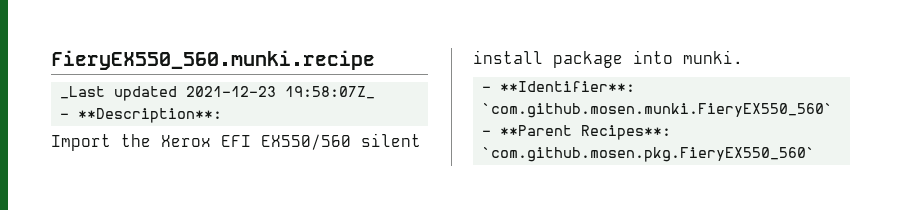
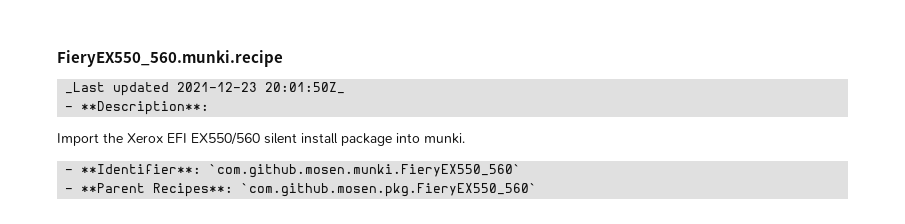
- _Last updated 2021-12-23 19:58:07Z_
+ _Last updated 2021-12-23 20:01:50Z_

